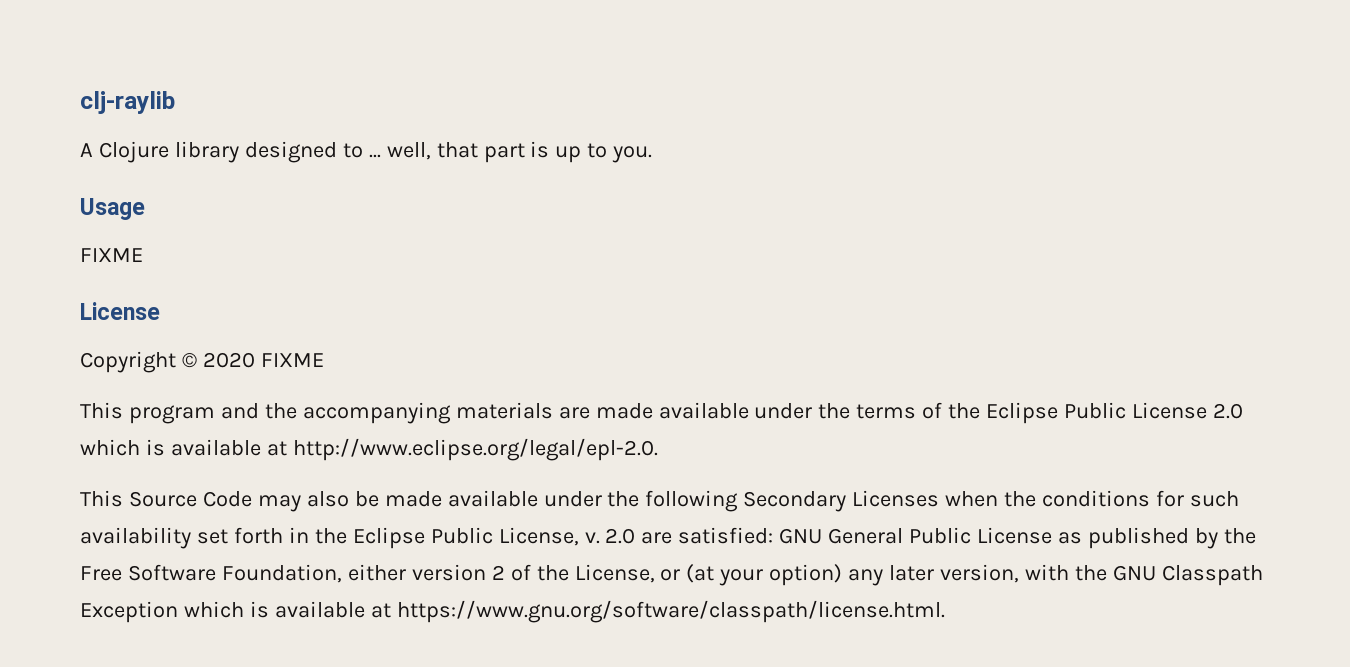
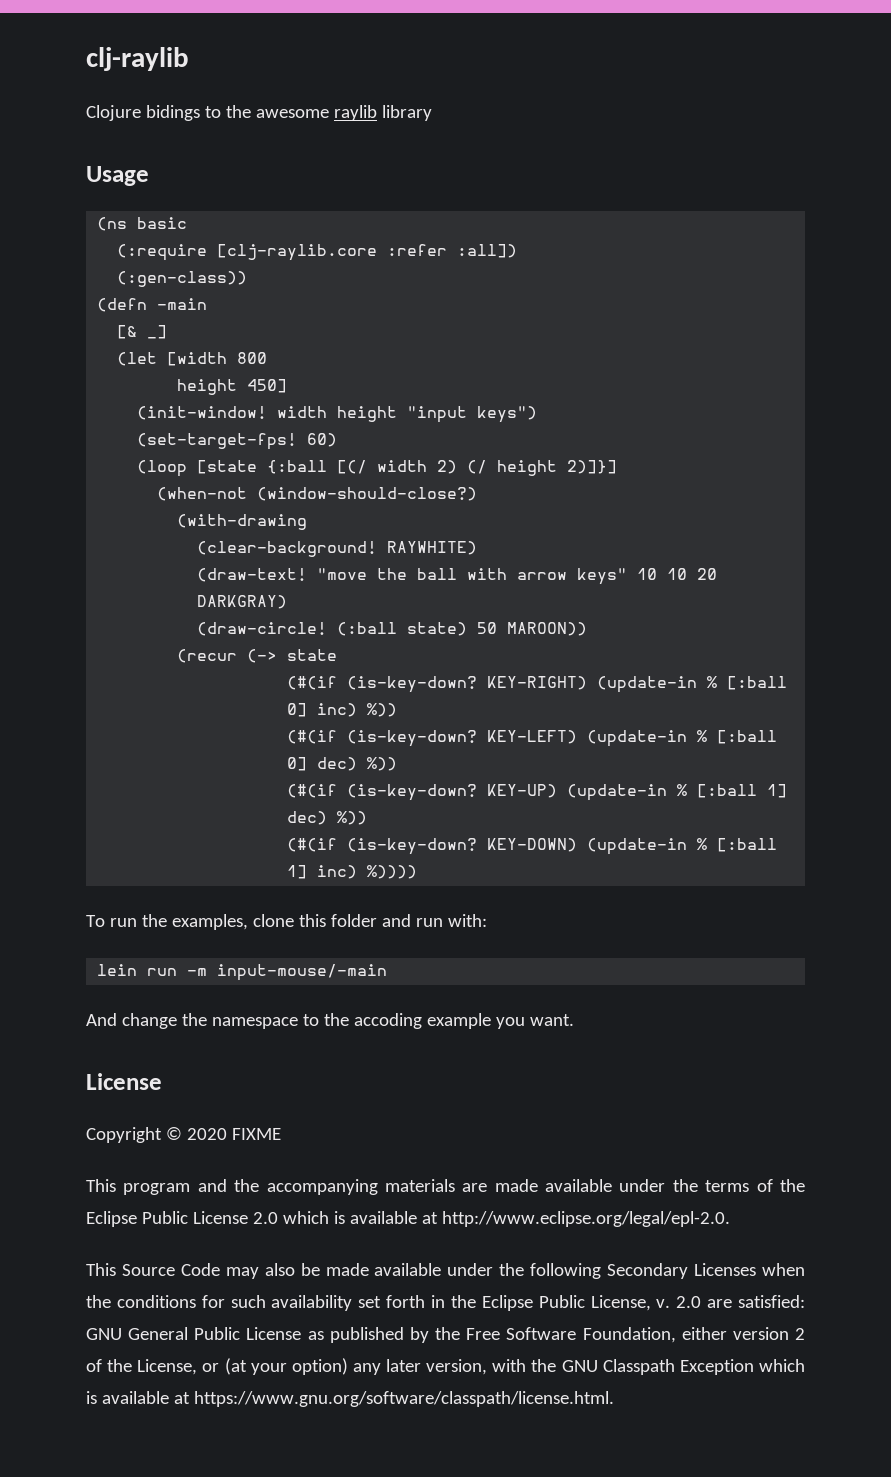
- A Clojure library designed to ... well, that part is up to you.
+ Clojure bidings to the awesome raylib library
  Usage
- FIXME
+ (ns basic
+ (:require [clj-raylib.core :refer :all])
+ (:gen-class))
+ (defn -main
+ [& _]
+ (let [width 800
+ height 450]
+ (init-window! width height "input keys")
+ (set-target-fps! 60)
+ (loop [state {:ball [(/ width 2) (/ height 2)]}]
+ (when-not (window-should-close?)
+ (with-drawing
+ (clear-background! RAYWHITE)
+ (draw-text! "move the ball with arrow keys" 10 10 20 DARKGRAY)
+ (draw-circle! (:ball state) 50 MAROON))
+ (recur (-> state
+ (#(if (is-key-down? KEY-RIGHT) (update-in % [:ball 0] inc) %))
+ (#(if (is-key-down? KEY-LEFT) (update-in % [:ball 0] dec) %))
+ (#(if (is-key-down? KEY-UP) (update-in % [:ball 1] dec) %))
+ (#(if (is-key-down? KEY-DOWN) (update-in % [:ball 1] inc) %))))
+ To run the examples, clone this folder and run with:
+ lein run -m input-mouse/-main
+ And change the namespace to the accoding example you want.

